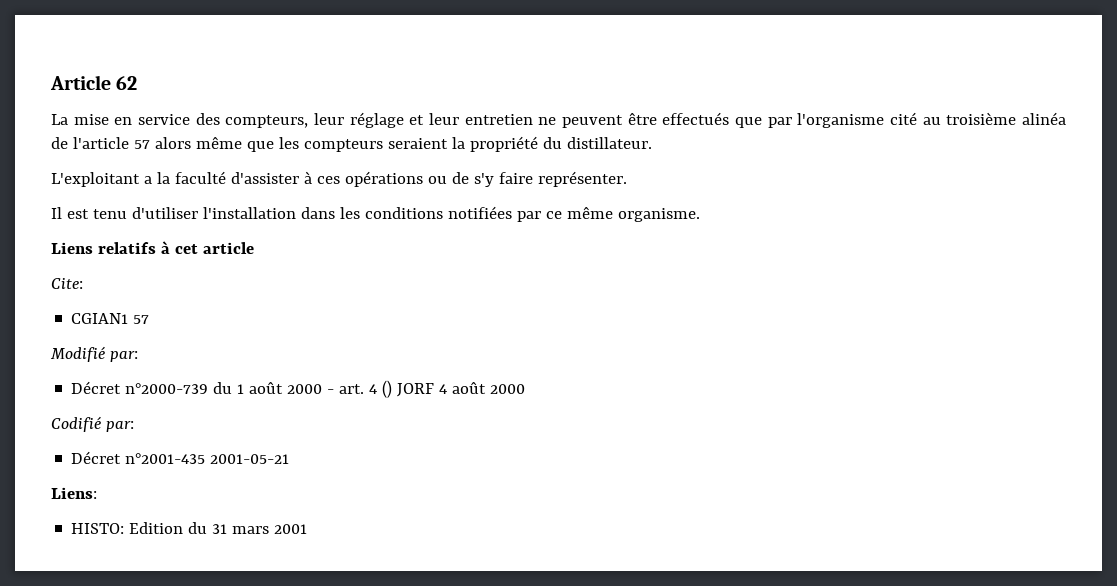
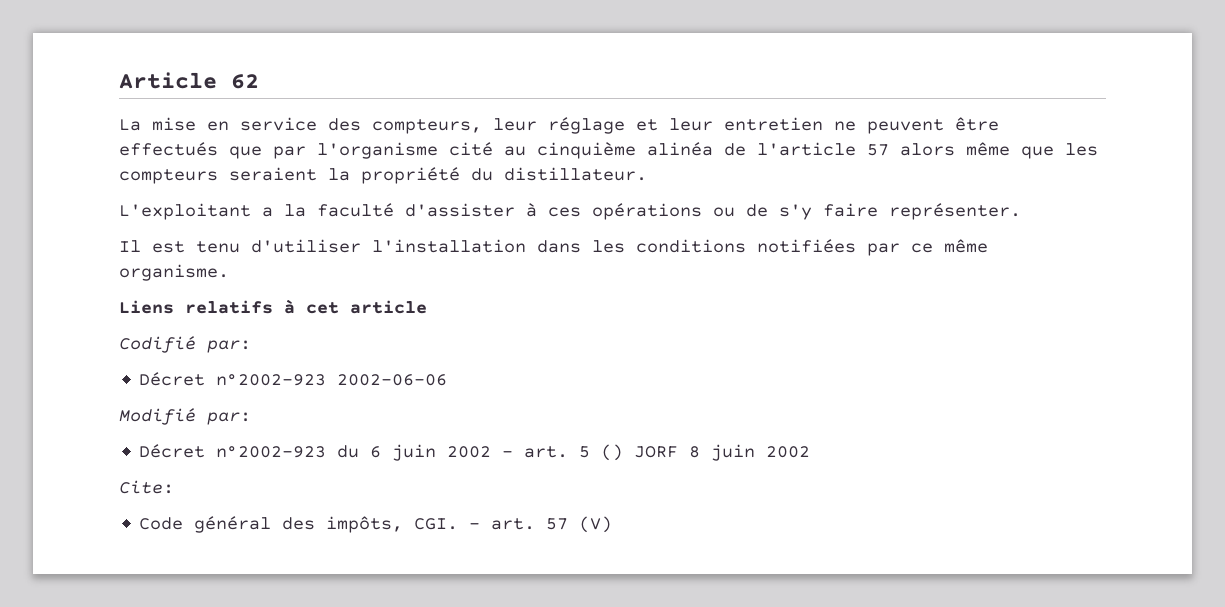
- La mise en service des compteurs, leur réglage et leur entretien ne peuvent être effectués que par l'organisme cité au troisième alinéa de l'article 57 alors même que les compteurs seraient la propriété du distillateur.
+ La mise en service des compteurs, leur réglage et leur entretien ne peuvent être effectués que par l'organisme cité au cinquième alinéa de l'article 57 alors même que les compteurs seraient la propriété du distillateur.
+ Codifié par:
+ Décret n°2002-923 2002-06-06
+ Modifié par:
+ Décret n°2002-923 du 6 juin 2002 - art. 5 () JORF 8 juin 2002
  Cite:
- CGIAN1 57
- Modifié par:
- Décret n°2000-739 du 1 août 2000 - art. 4 () JORF 4 août 2000
- Codifié par:
- Décret n°2001-435 2001-05-21
- Liens:
- HISTO: Edition du 31 mars 2001
+ Code général des impôts, CGI. - art. 57 (V)

